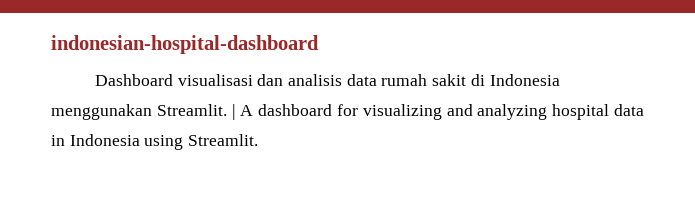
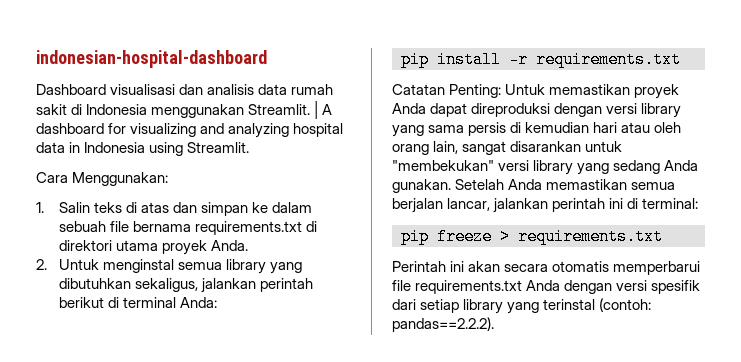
+ Cara Menggunakan:
+ 1. Salin teks di atas dan simpan ke dalam sebuah file bernama requirements.txt di direktori utama proyek Anda.
+ 2. Untuk menginstal semua library yang dibutuhkan sekaligus, jalankan perintah berikut di terminal Anda:
+ pip install -r requirements.txt
+ Catatan Penting: Untuk memastikan proyek Anda dapat direproduksi dengan versi library yang sama persis di kemudian hari atau oleh orang lain, sangat disarankan untuk "membekukan" versi library yang sedang Anda gunakan. Setelah Anda memastikan semua berjalan lancar, jalankan perintah ini di terminal:
+ pip freeze > requirements.txt
+ Perintah ini akan secara otomatis memperbarui file requirements.txt Anda dengan versi spesifik dari setiap library yang terinstal (contoh: pandas==2.2.2).

